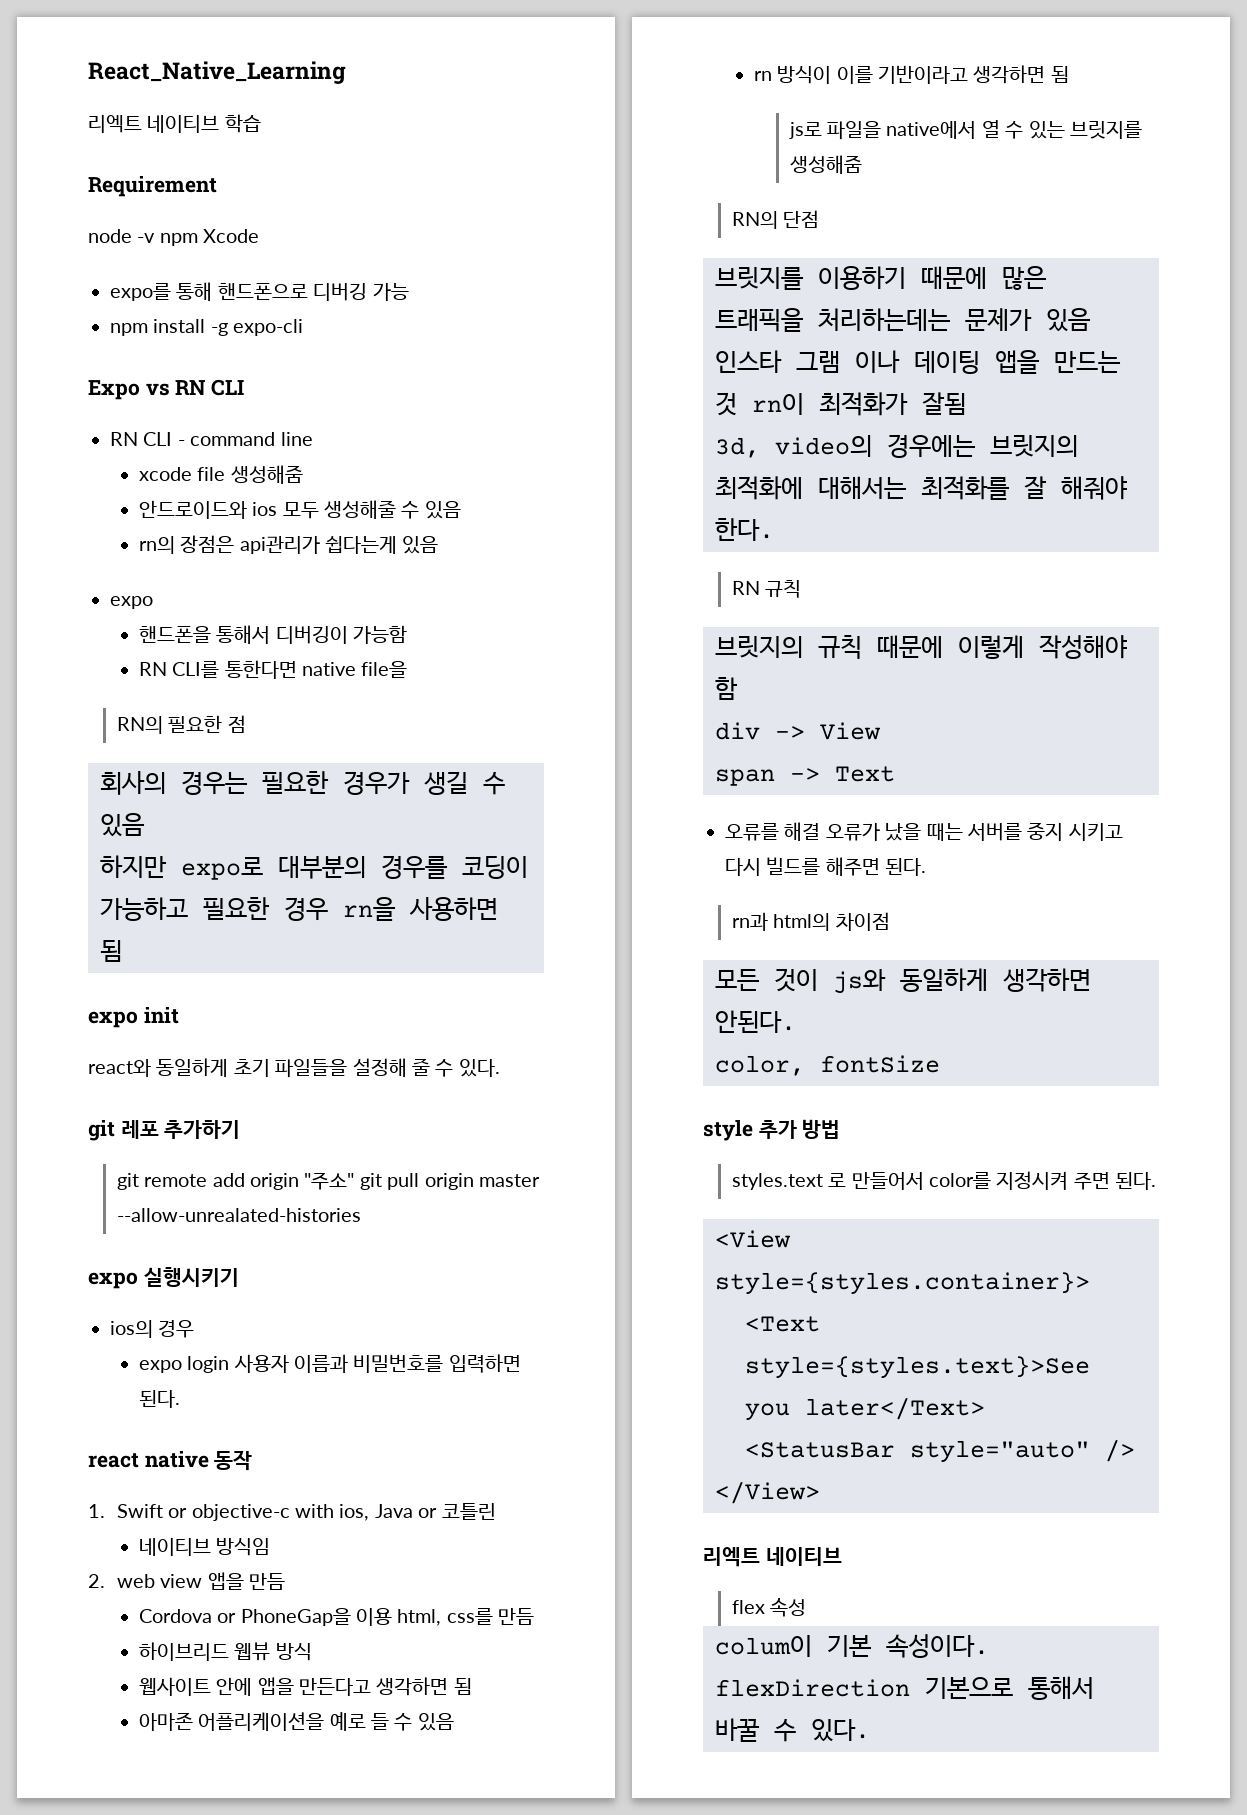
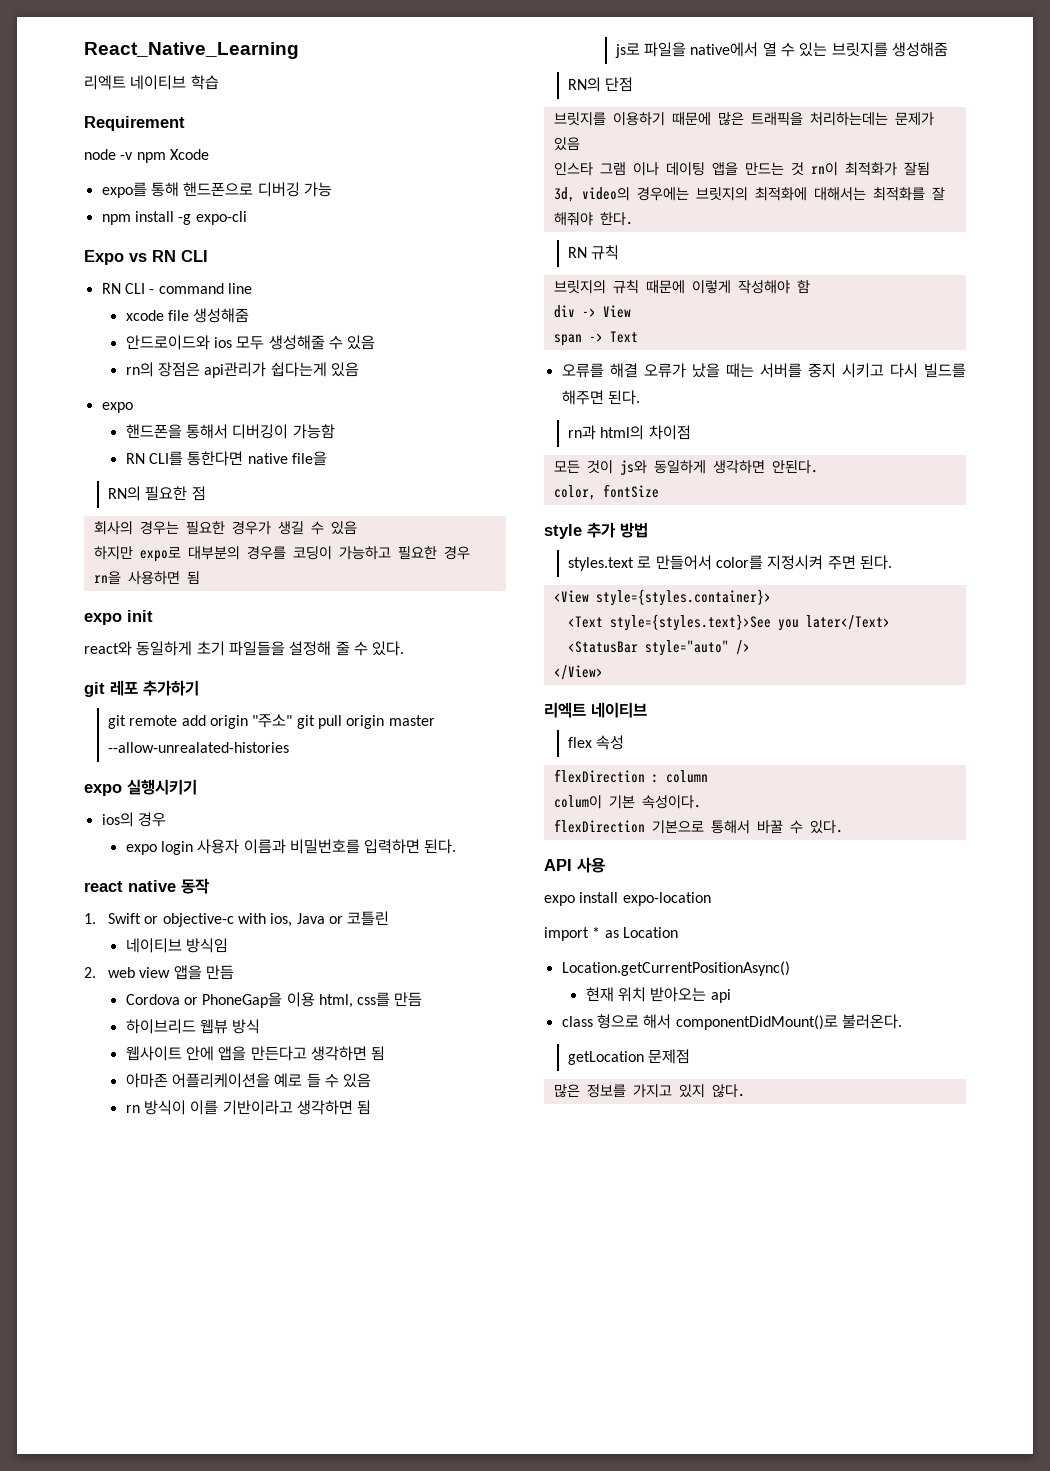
+ flexDirection : column
+ API 사용
+ expo install expo-location
+ import * as Location
+ Location.getCurrentPositionAsync()
+ 현재 위치 받아오는 api
+ class 형으로 해서 componentDidMount()로 불러온다.
+ getLocation 문제점
+ 많은 정보를 가지고 있지 않다.

